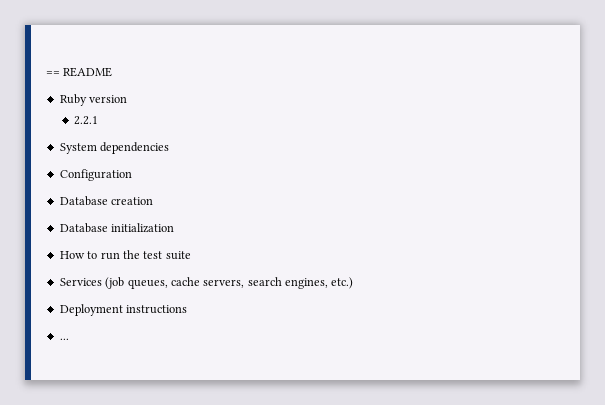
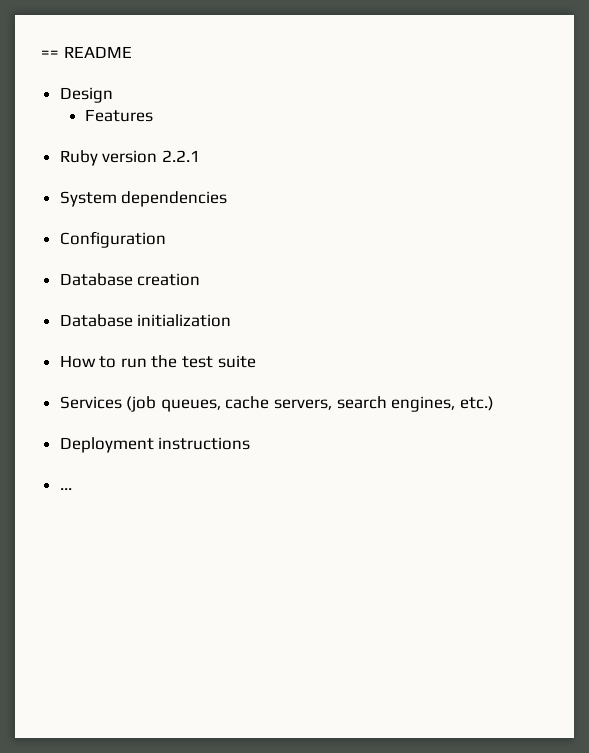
+ Design
+ Features
- Ruby version
- 2.2.1
+ Ruby version 2.2.1

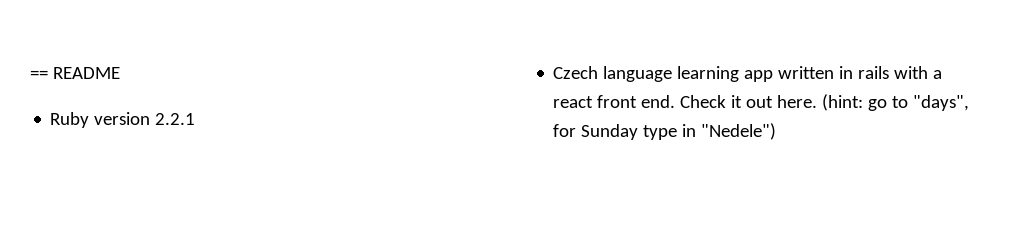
- Design
- Features
- System dependencies
- Configuration
- Database creation
- Database initialization
- How to run the test suite
- Services (job queues, cache servers, search engines, etc.)
- Deployment instructions
- ...
+ Czech language learning app written in rails with a react front end. Check it out here. (hint: go to "days", for Sunday type in "Nedele")

